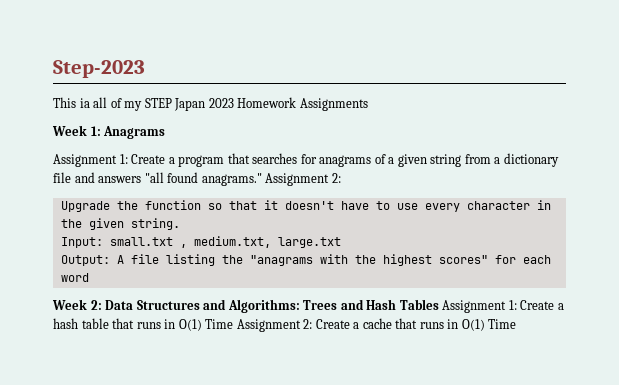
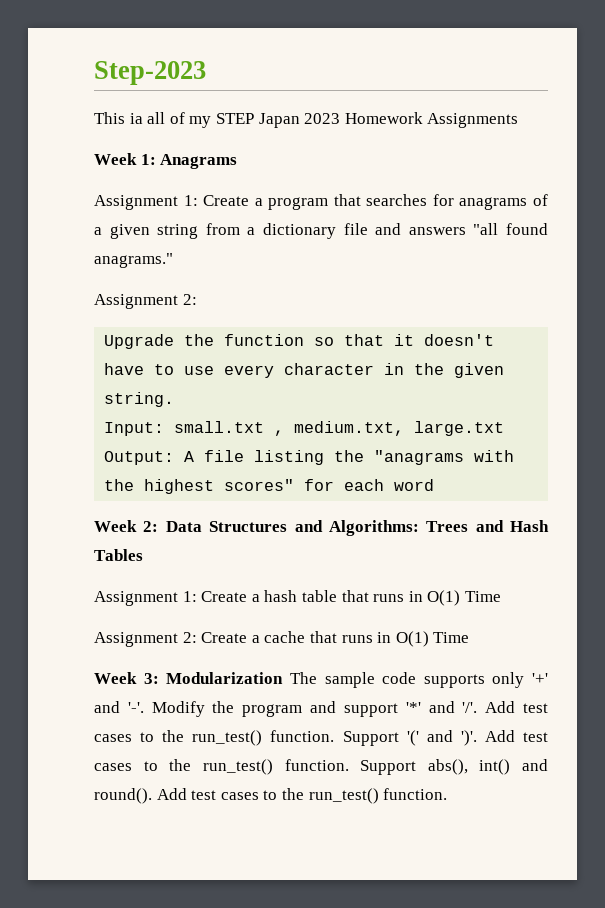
- Assignment 1: Create a program that searches for anagrams of a given string from a dictionary file and answers "all found anagrams." Assignment 2:
+ Assignment 1: Create a program that searches for anagrams of a given string from a dictionary file and answers "all found anagrams."
+ Assignment 2:
- Week 2: Data Structures and Algorithms: Trees and Hash Tables Assignment 1: Create a hash table that runs in O(1) Time Assignment 2: Create a cache that runs in O(1) Time
+ Week 2: Data Structures and Algorithms: Trees and Hash Tables
+ Assignment 1: Create a hash table that runs in O(1) Time
+ Assignment 2: Create a cache that runs in O(1) Time
+ Week 3: Modularization The sample code supports only '+' and '-'. Modify the program and support '*' and '/'. Add test cases to the run_test() function. Support '(' and ')'. Add test cases to the run_test() function. Support abs(), int() and round(). Add test cases to the run_test() function.

